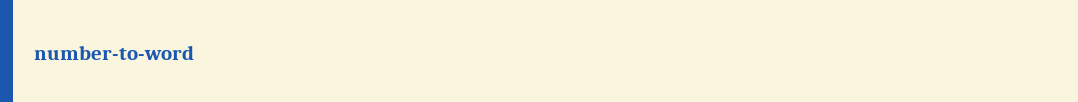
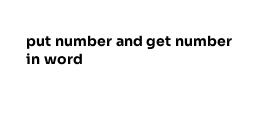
- number-to-word
+ put number and get number in word

